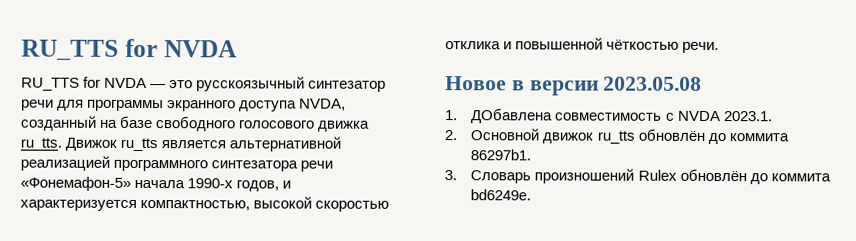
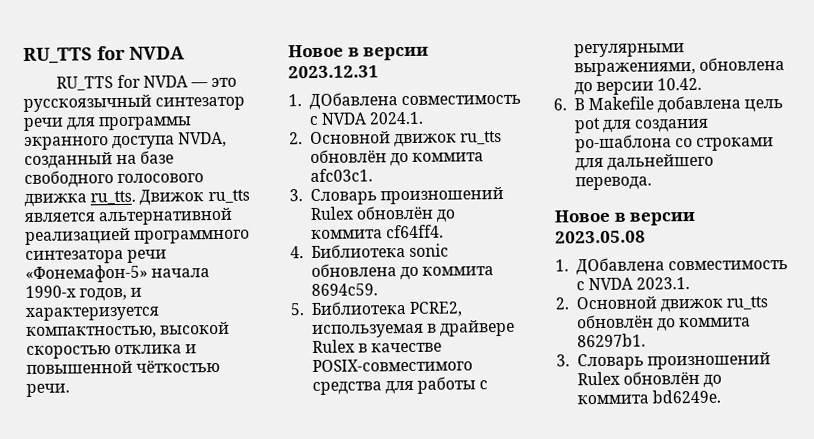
+ Новое в версии 2023.12.31
+ 1. ДОбавлена совместимость с NVDA 2024.1.
+ 2. Основной движок ru_tts обновлён до коммита afc03c1.
+ 3. Словарь произношений Rulex обновлён до коммита cf64ff4.
+ 4. Библиотека sonic обновлена до коммита 8694c59.
+ 5. Библиотека PCRE2, используемая в драйвере Rulex в качестве POSIX-совместимого средства для работы с регулярными выражениями, обновлена до версии 10.42.
+ 6. В Makefile добавлена цель pot для создания po-шаблона со строками для дальнейшего перевода.

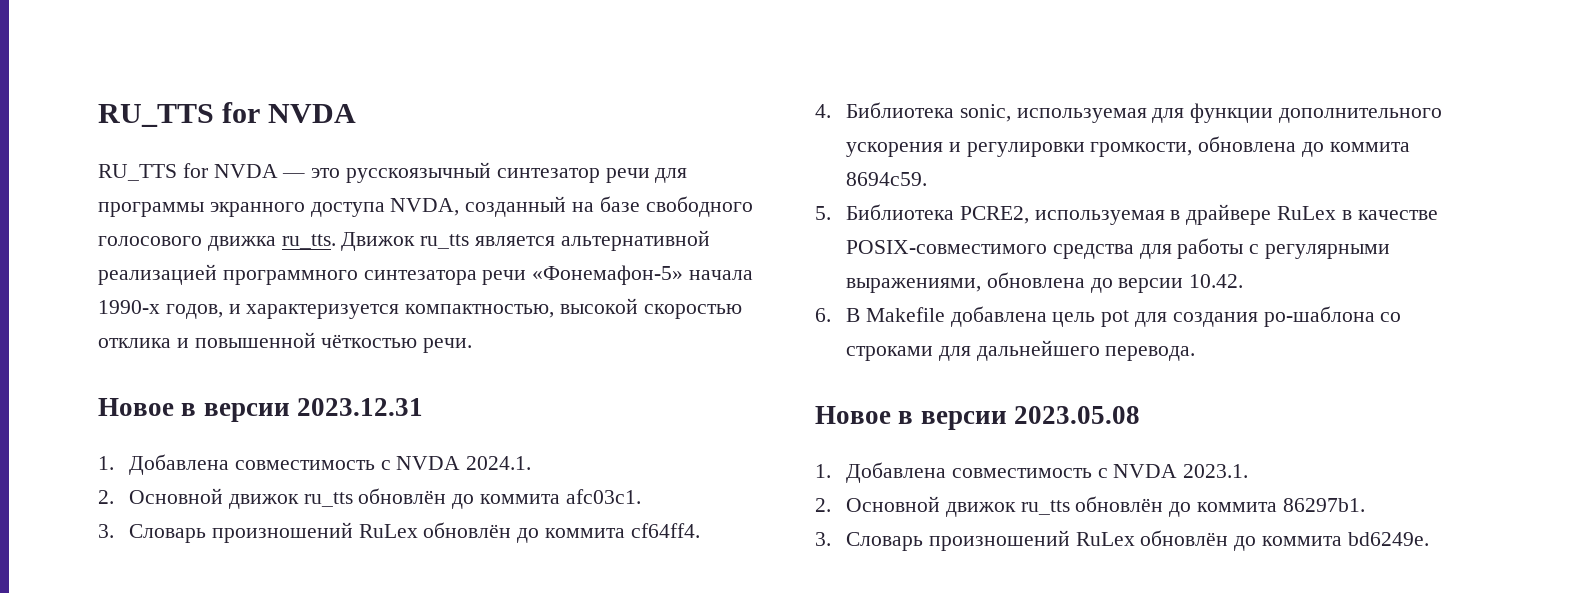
- 1. ДОбавлена совместимость с NVDA 2024.1.
+ 1. Добавлена совместимость с NVDA 2024.1.
- 3. Словарь произношений Rulex обновлён до коммита cf64ff4.
+ 3. Словарь произношений RuLex обновлён до коммита cf64ff4.
- 4. Библиотека sonic обновлена до коммита 8694c59.
+ 4. Библиотека sonic, используемая для функции дополнительного ускорения и регулировки громкости, обновлена до коммита 8694c59.
- 5. Библиотека PCRE2, используемая в драйвере Rulex в качестве POSIX-совместимого средства для работы с регулярными выражениями, обновлена до версии 10.42.
+ 5. Библиотека PCRE2, используемая в драйвере RuLex в качестве POSIX-совместимого средства для работы с регулярными выражениями, обновлена до версии 10.42.
- 1. ДОбавлена совместимость с NVDA 2023.1.
+ 1. Добавлена совместимость с NVDA 2023.1.
- 3. Словарь произношений Rulex обновлён до коммита bd6249e.
+ 3. Словарь произношений RuLex обновлён до коммита bd6249e.

